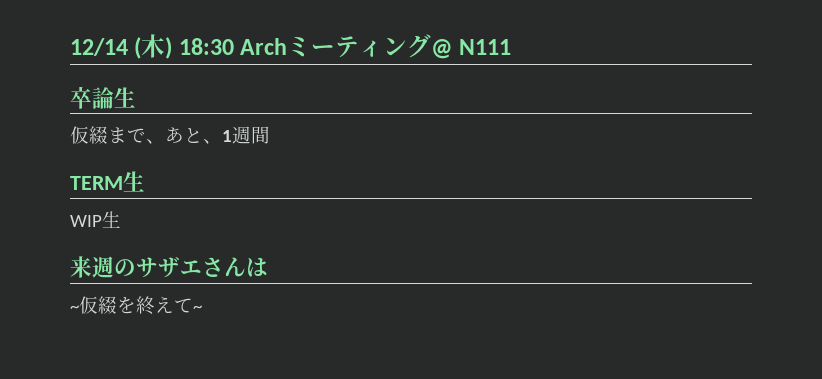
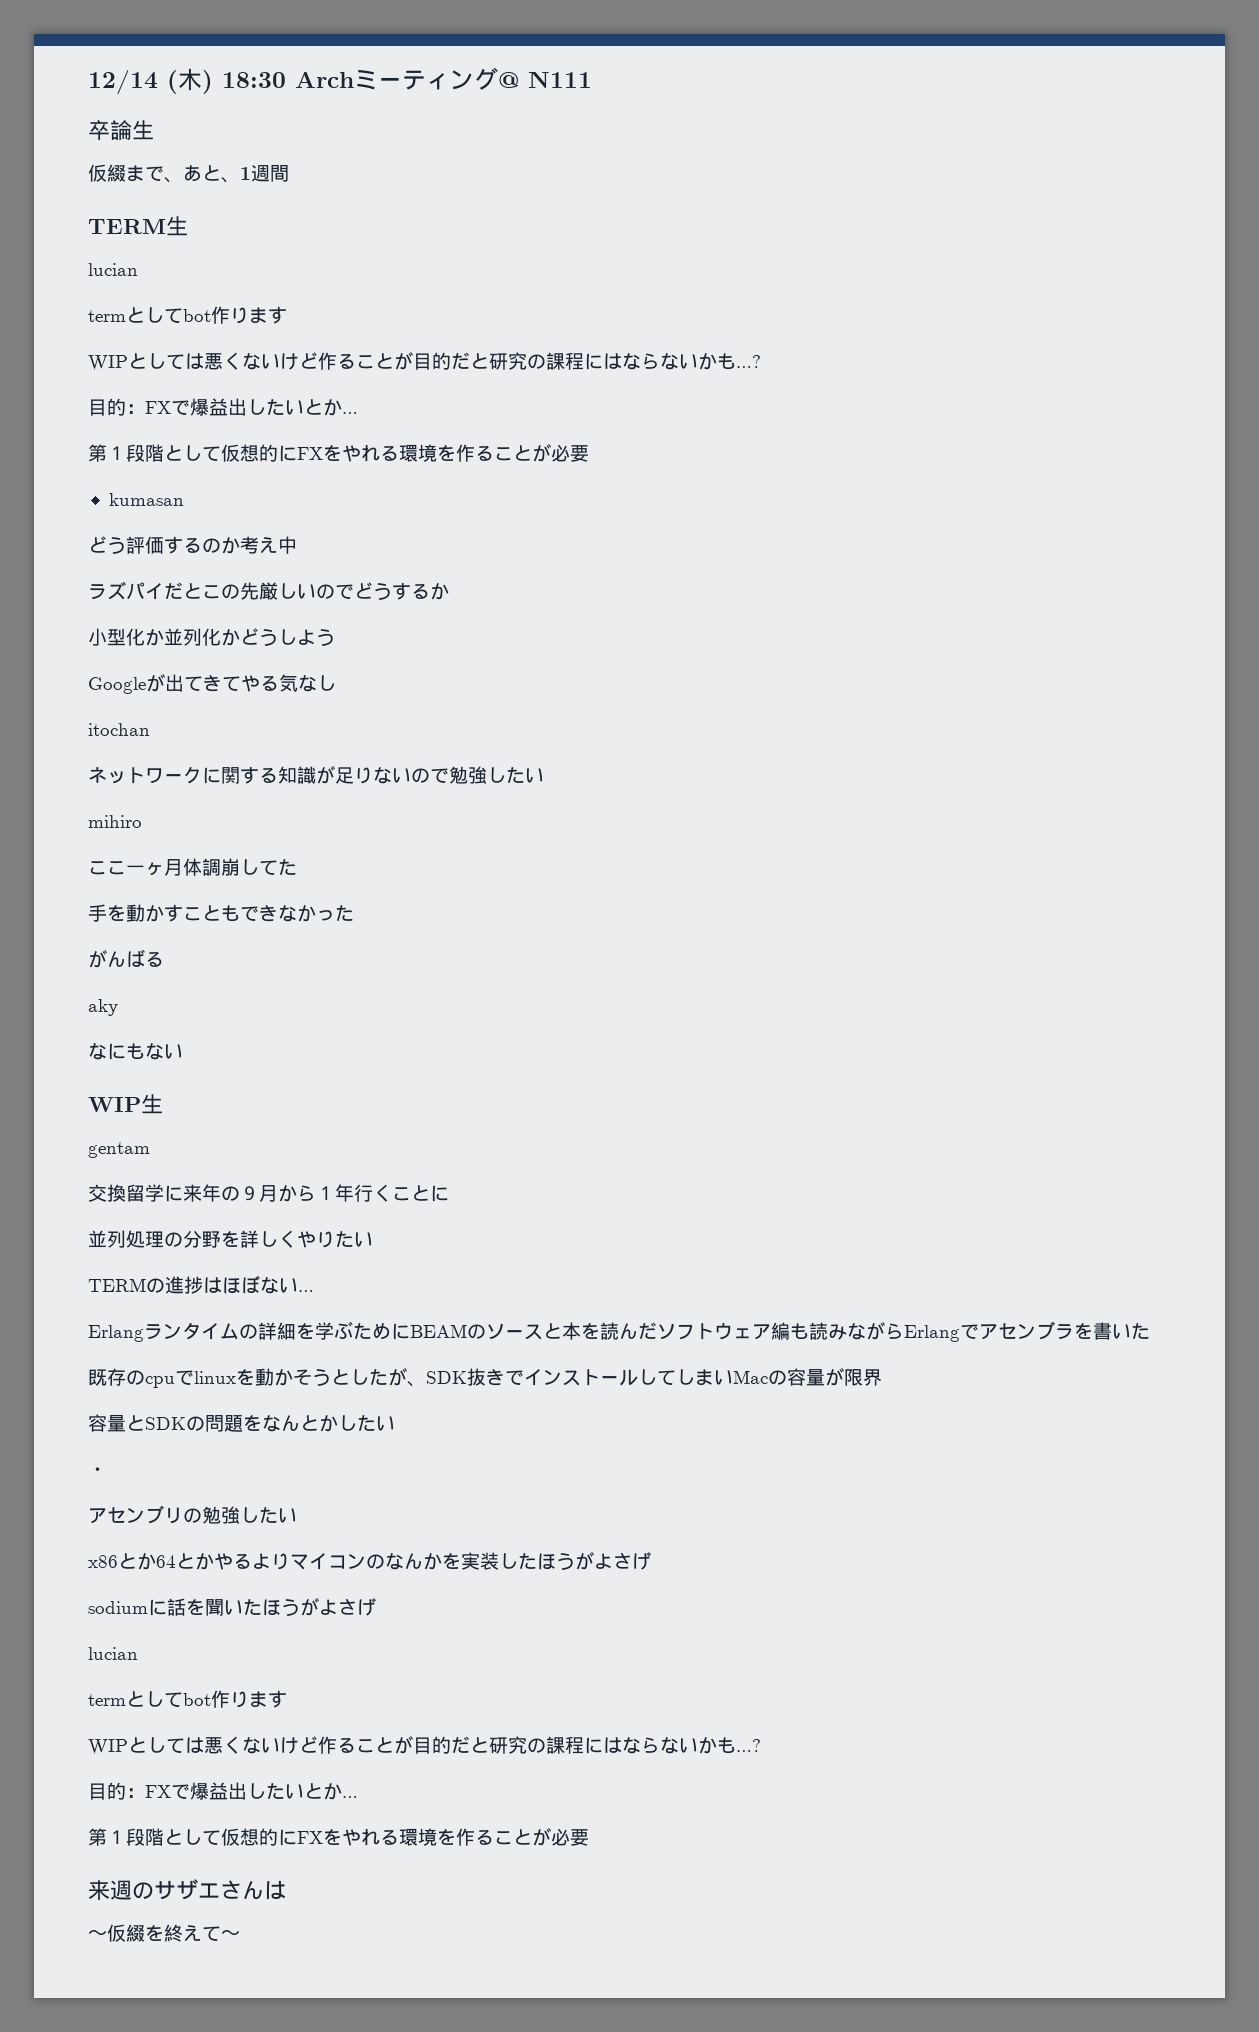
  TERM生
+ lucian
+ termとしてbot作ります
+ WIPとしては悪くないけど作ることが目的だと研究の課程にはならないかも…?
+ 目的：FXで爆益出したいとか…
+ 第１段階として仮想的にFXをやれる環境を作ることが必要
+ kumasan
+ どう評価するのか考え中
+ ラズパイだとこの先厳しいのでどうするか
+ 小型化か並列化かどうしよう
+ Googleが出てきてやる気なし
+ itochan
+ ネットワークに関する知識が足りないので勉強したい
+ mihiro
+ ここ一ヶ月体調崩してた
+ 手を動かすこともできなかった
+ がんばる
+ aky
+ なにもない
  WIP生
+ gentam
+ 交換留学に来年の９月から１年行くことに
+ 並列処理の分野を詳しくやりたい
+ TERMの進捗はほぼない…
+ Erlangランタイムの詳細を学ぶためにBEAMのソースと本を読んだソフトウェア編も読みながらErlangでアセンブラを書いた
+ 既存のcpuでlinuxを動かそうとしたが、SDK抜きでインストールしてしまいMacの容量が限界
+ 容量とSDKの問題をなんとかしたい
+ ・
+ アセンブリの勉強したい
+ x86とか64とかやるよりマイコンのなんかを実装したほうがよさげ
+ sodiumに話を聞いたほうがよさげ
+ lucian
+ termとしてbot作ります
+ WIPとしては悪くないけど作ることが目的だと研究の課程にはならないかも…?
+ 目的：FXで爆益出したいとか…
+ 第１段階として仮想的にFXをやれる環境を作ることが必要
- ~仮綴を終えて~
+ 〜仮綴を終えて〜

